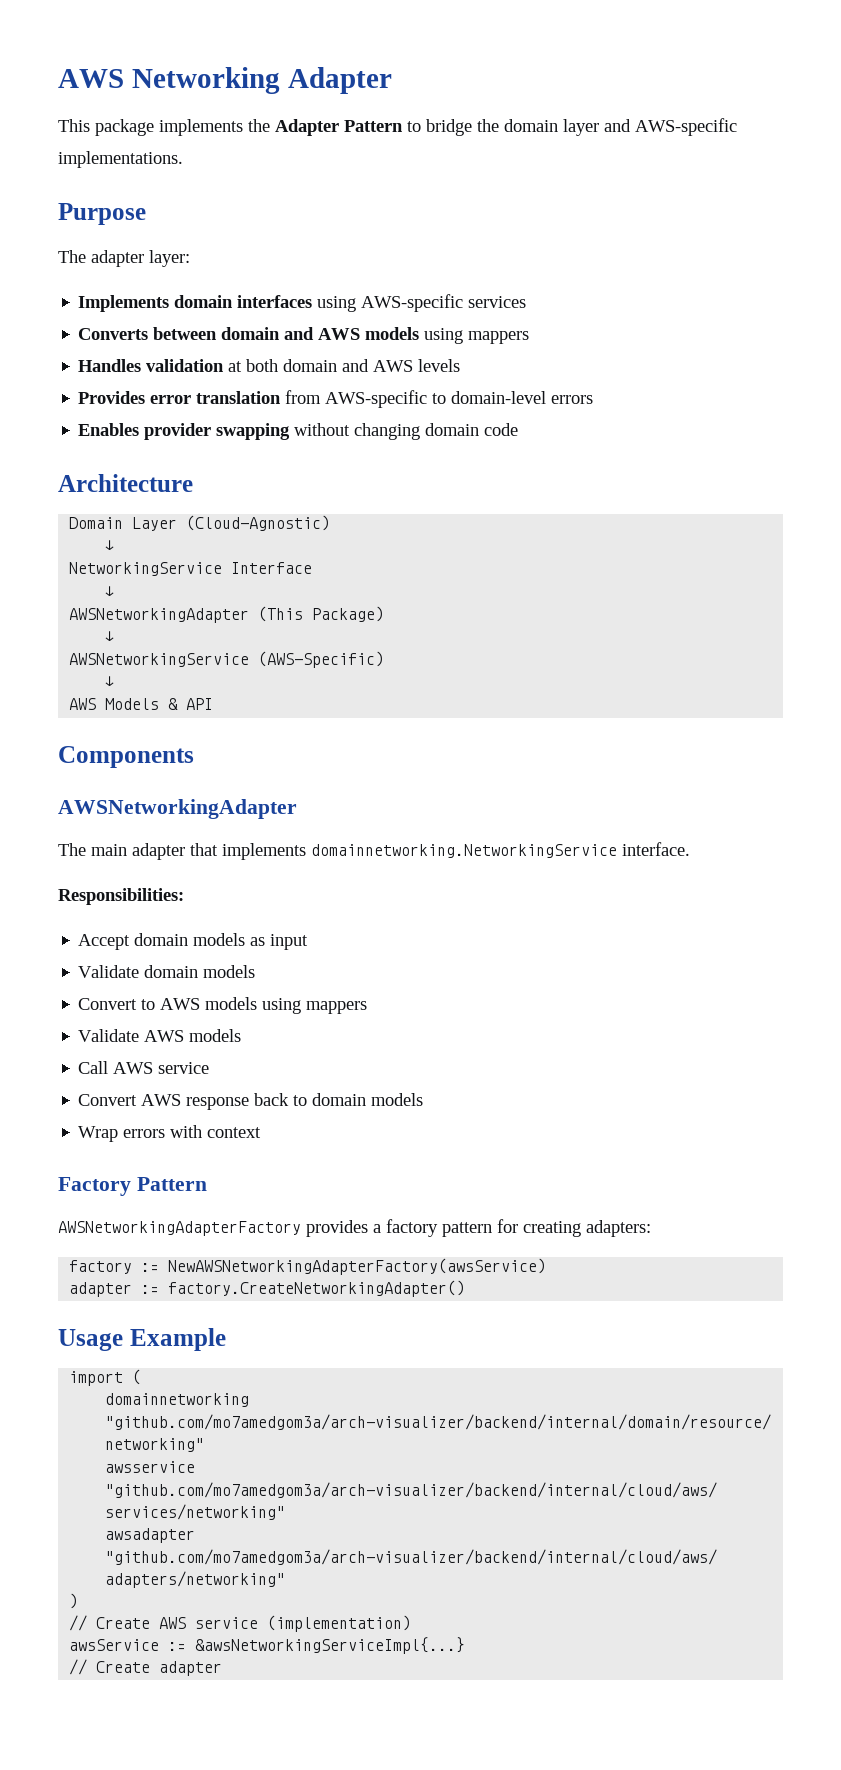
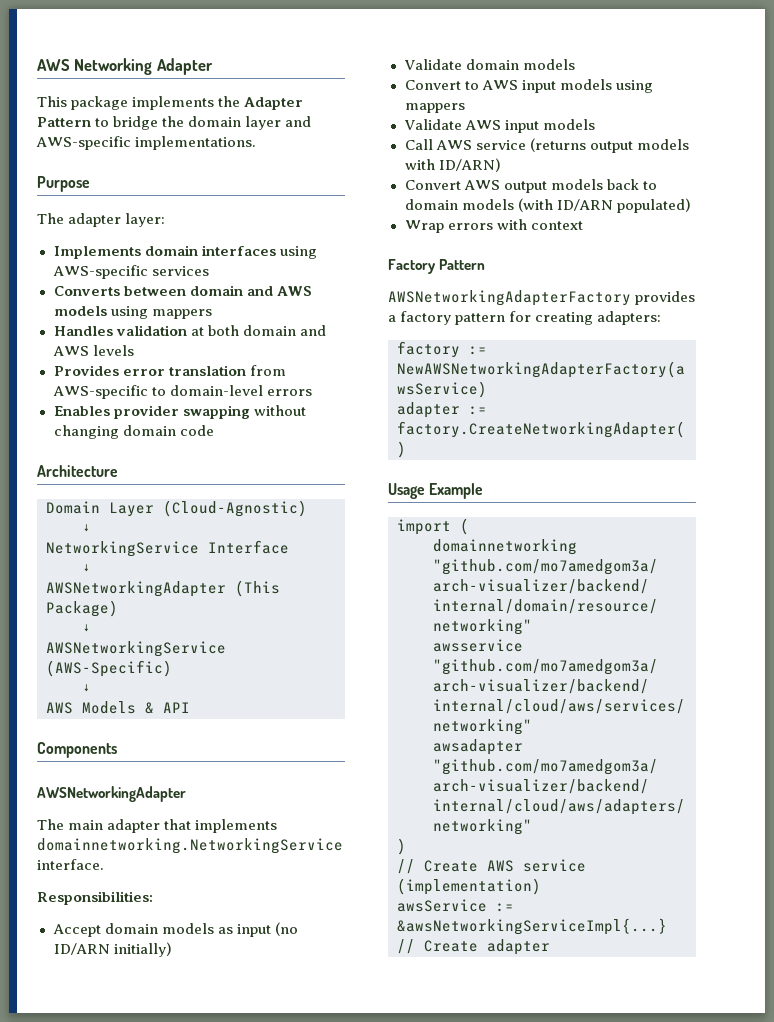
- Accept domain models as input
+ Accept domain models as input (no ID/ARN initially)
- Convert to AWS models using mappers
+ Convert to AWS input models using mappers
- Validate AWS models
+ Validate AWS input models
- Call AWS service
+ Call AWS service (returns output models with ID/ARN)
- Convert AWS response back to domain models
+ Convert AWS output models back to domain models (with ID/ARN populated)

